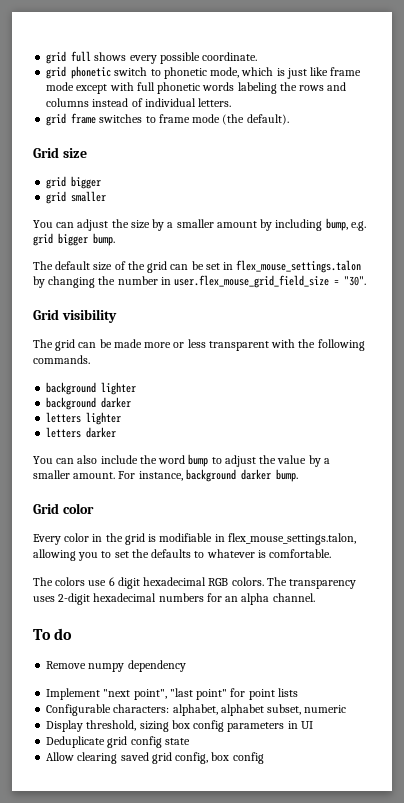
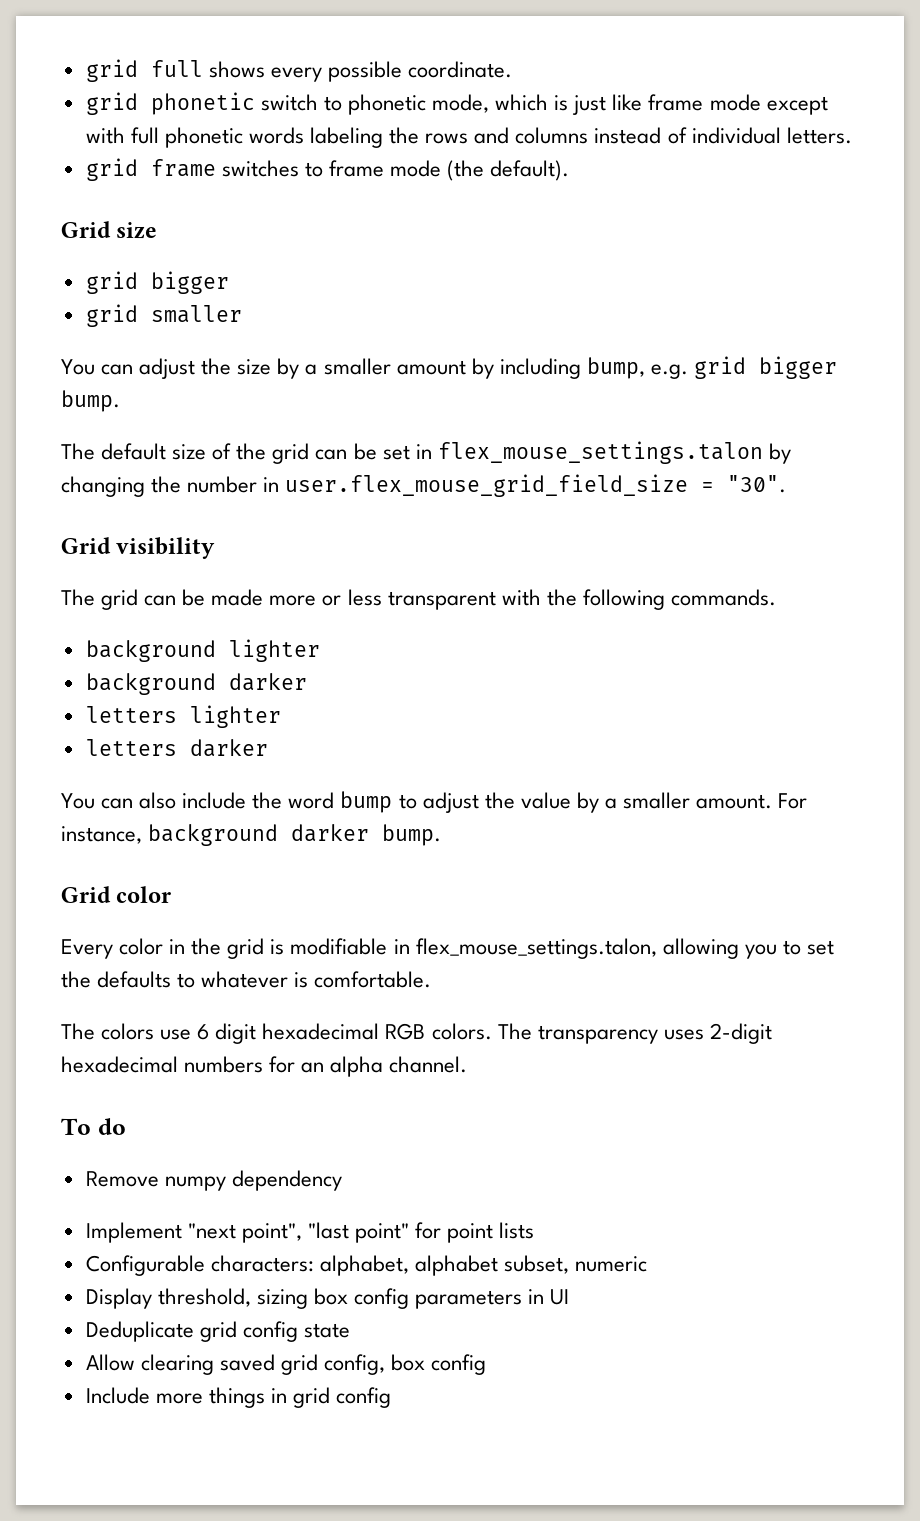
+ Include more things in grid config

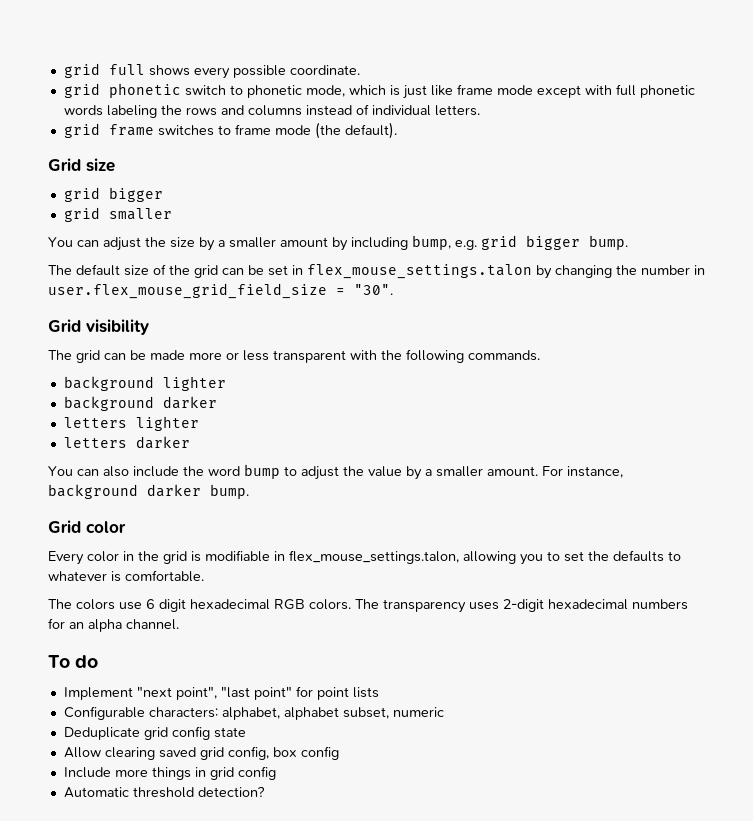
- Remove numpy dependency
- Display threshold, sizing box config parameters in UI
+ Automatic threshold detection?

